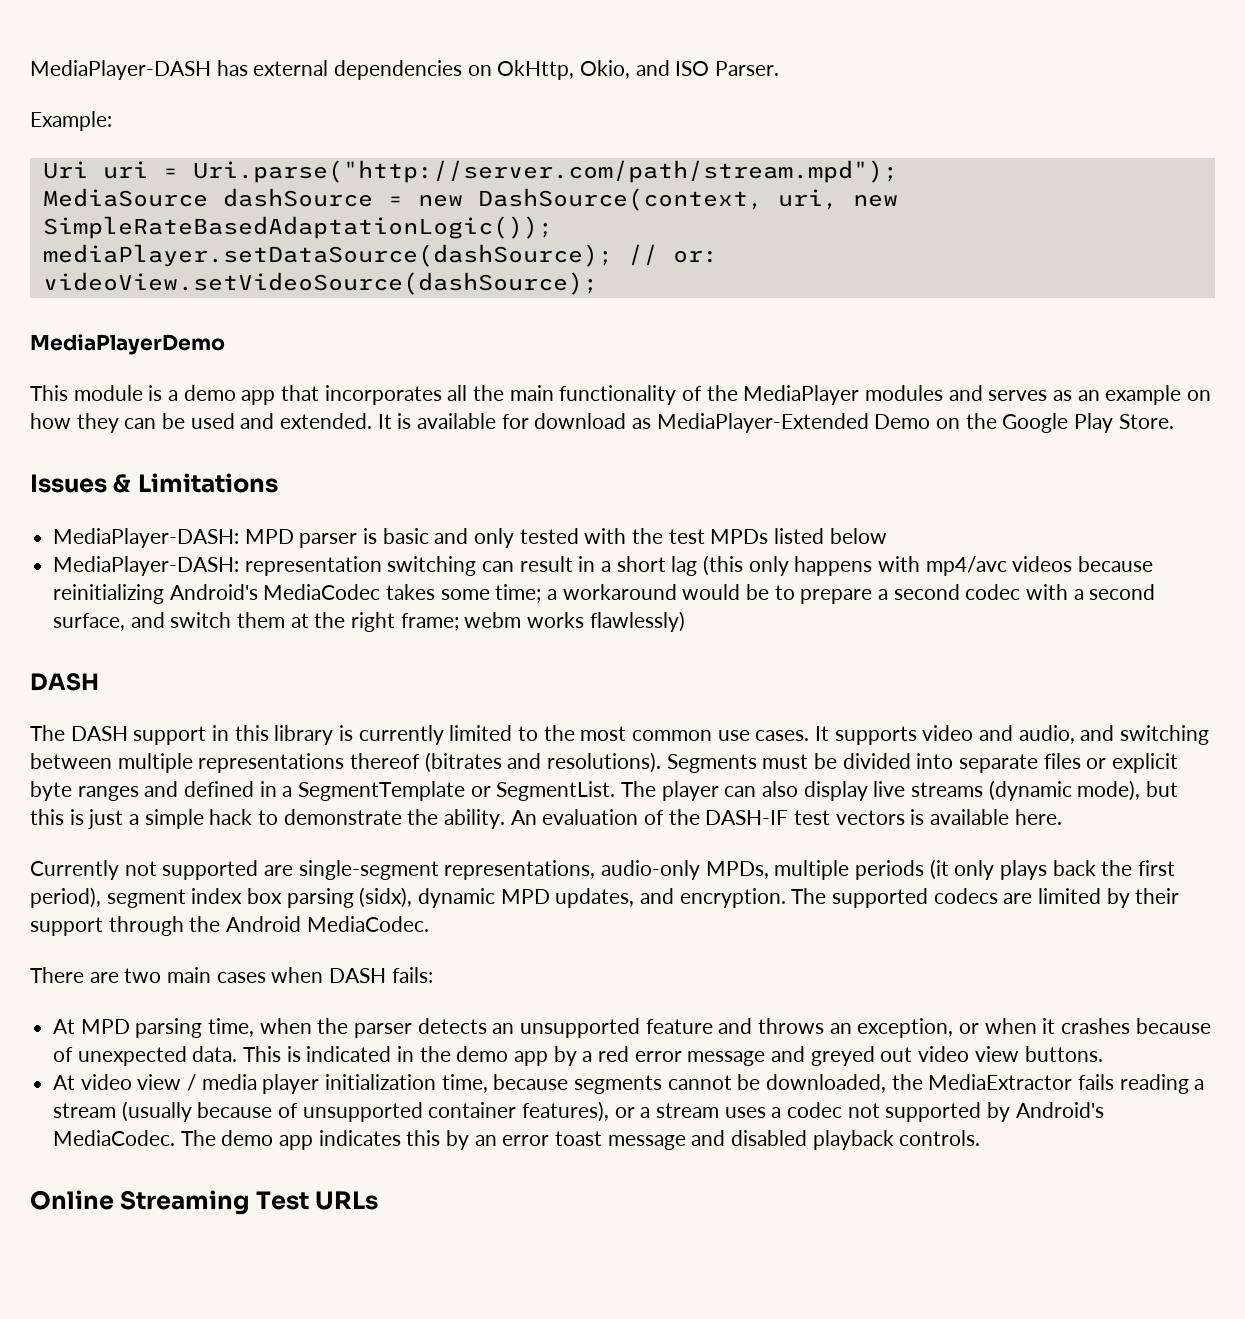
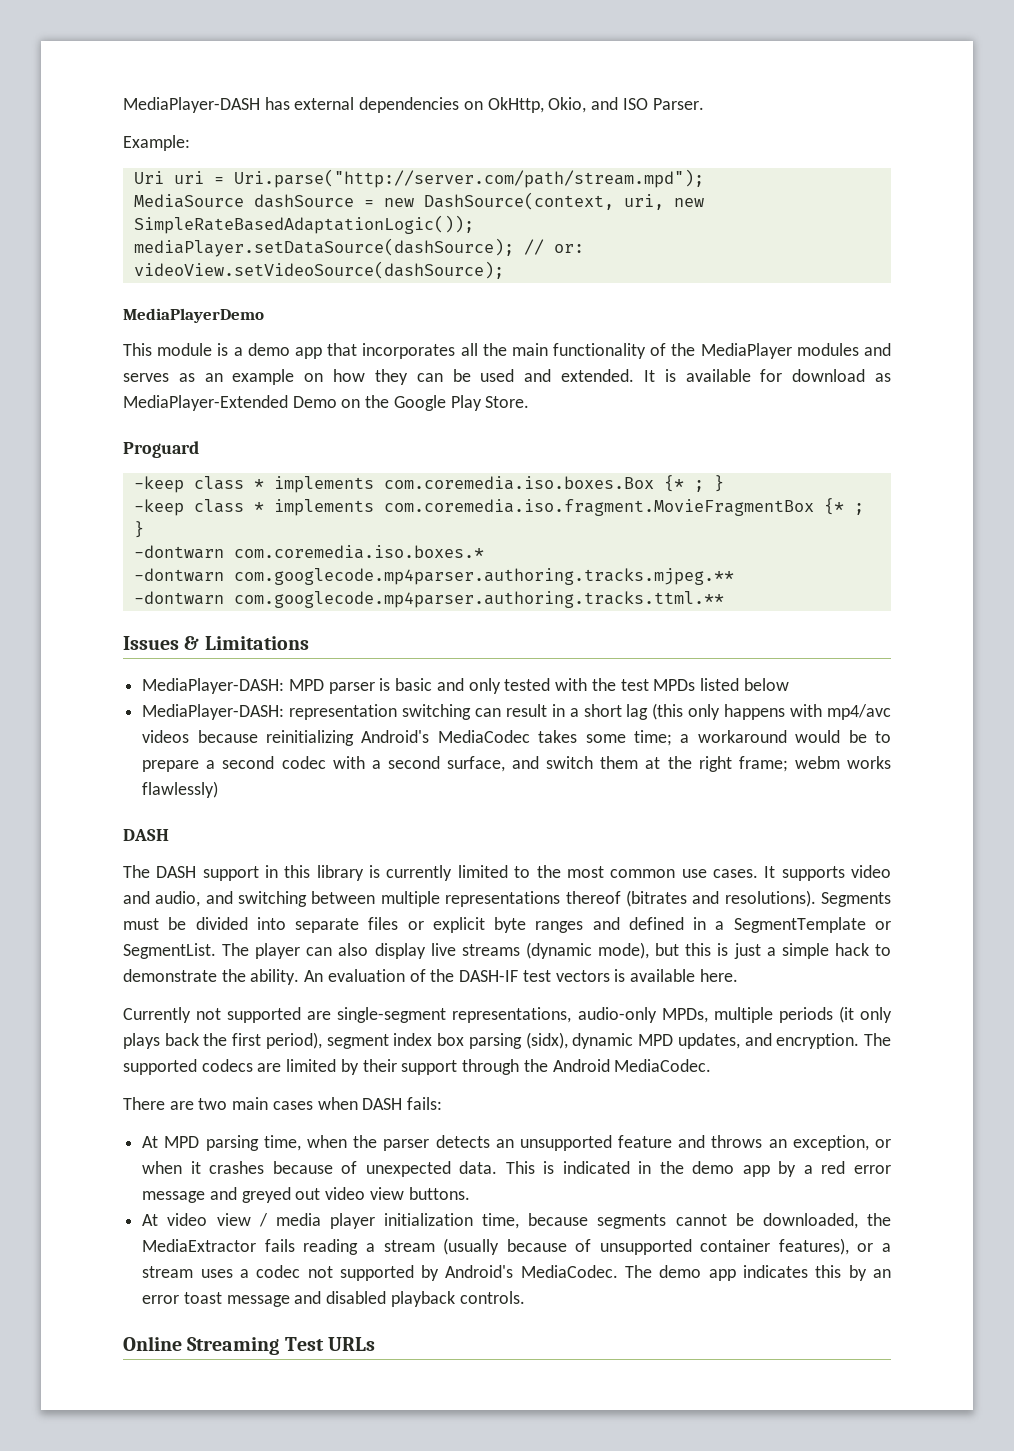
+ Proguard
+ -keep class * implements com.coremedia.iso.boxes.Box {* ; }
+ -keep class * implements com.coremedia.iso.fragment.MovieFragmentBox {* ; }
+ -dontwarn com.coremedia.iso.boxes.*
+ -dontwarn com.googlecode.mp4parser.authoring.tracks.mjpeg.**
+ -dontwarn com.googlecode.mp4parser.authoring.tracks.ttml.**

